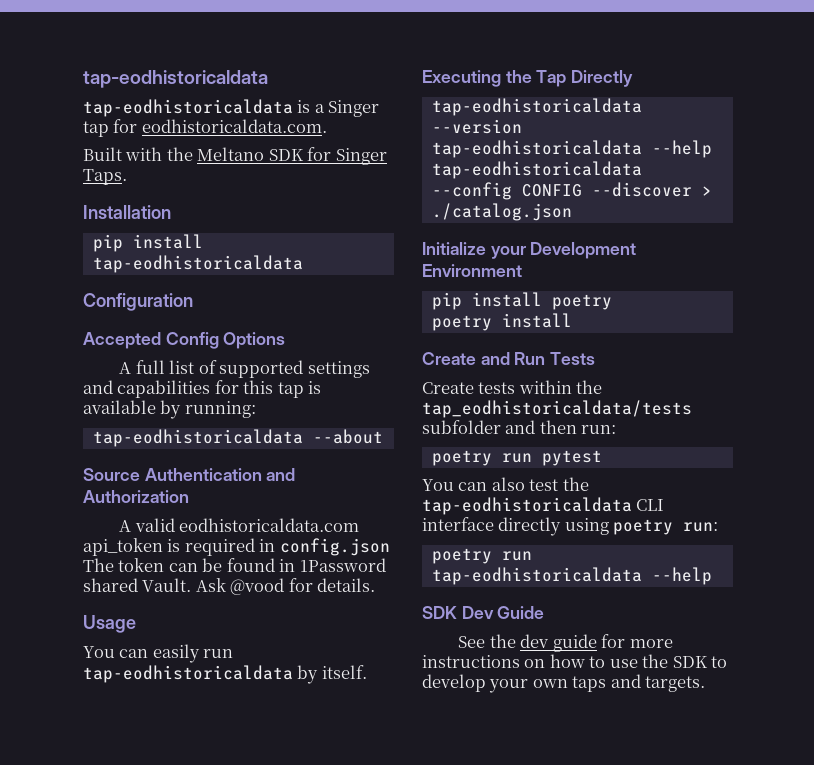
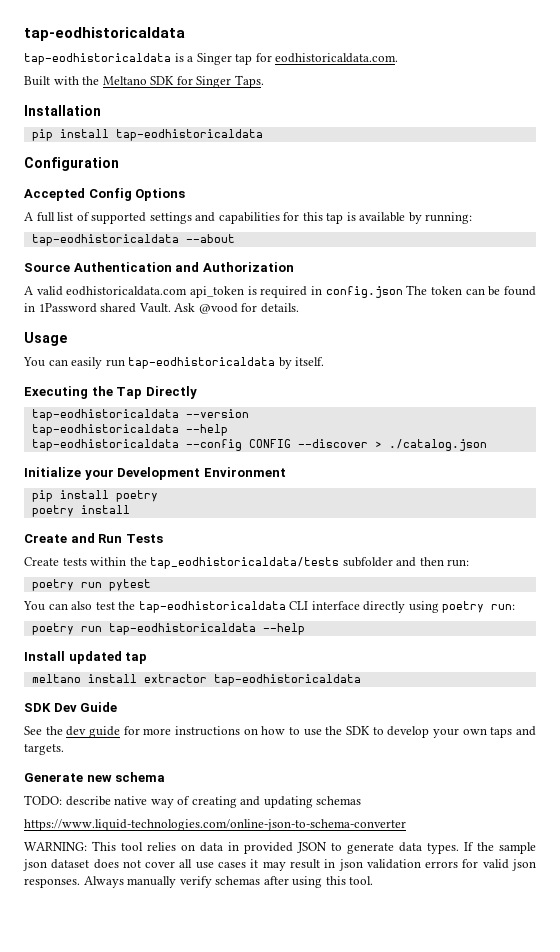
+ Install updated tap
+ meltano install extractor tap-eodhistoricaldata
+ Generate new schema
+ TODO: describe native way of creating and updating schemas
+ https://www.liquid-technologies.com/online-json-to-schema-converter
+ WARNING: This tool relies on data in provided JSON to generate data types. If the sample json dataset does not cover all use cases it may result in json validation errors for valid json responses. Always manually verify schemas after using this tool.

